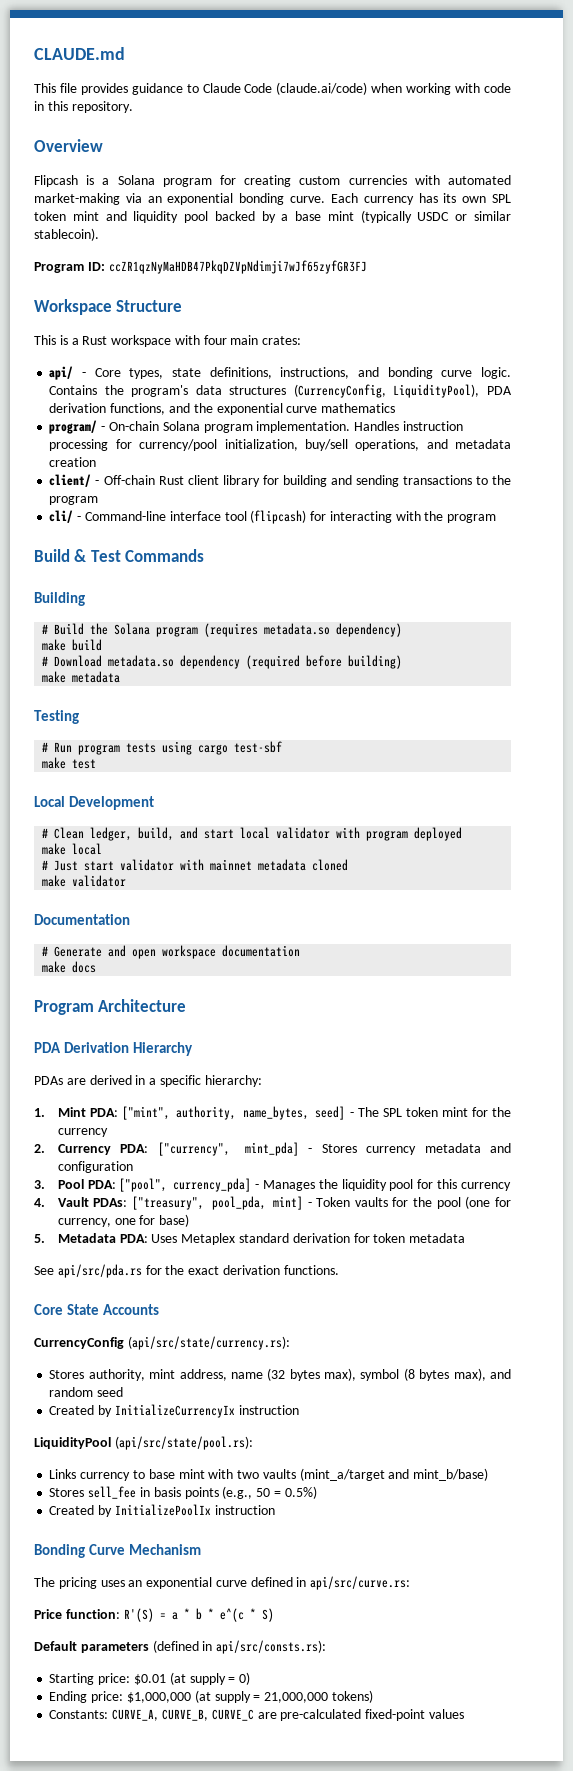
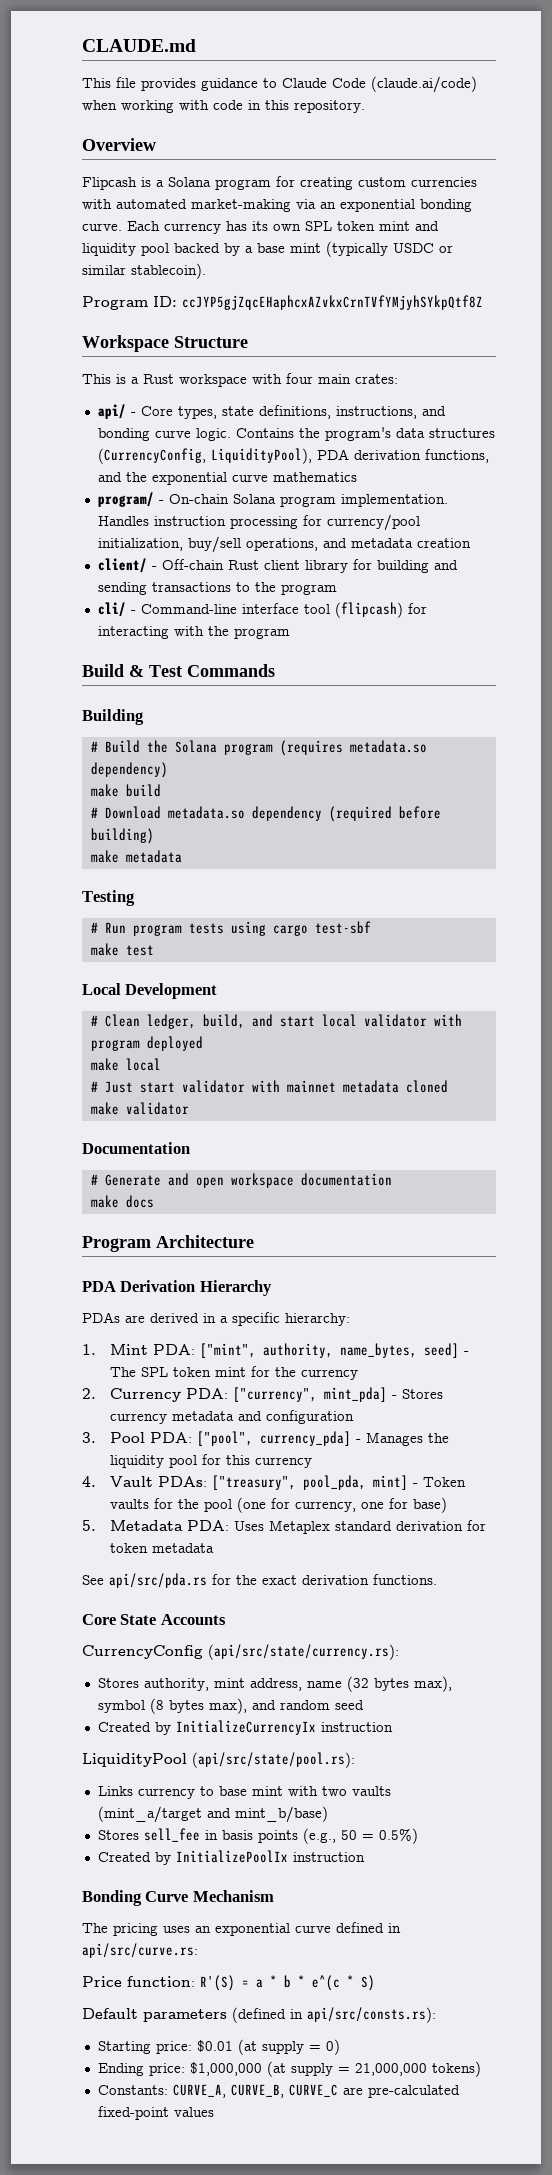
- Program ID: ccZR1qzNyMaHDB47PkqDZVpNdimji7wJf65zyfGR3FJ
+ Program ID: ccJYP5gjZqcEHaphcxAZvkxCrnTVfYMjyhSYkpQtf8Z

